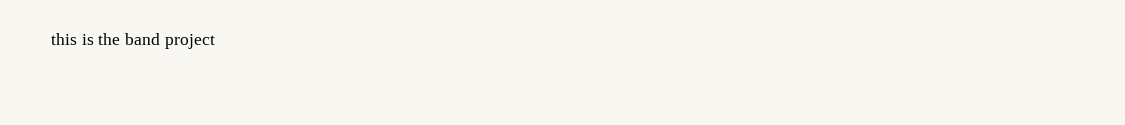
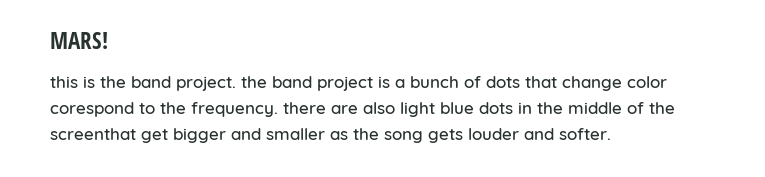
+ MARS!
- this is the band project
+ this is the band project. the band project is a bunch of dots that change color corespond to the frequency. there are also light blue dots in the middle of the screenthat get bigger and smaller as the song gets louder and softer.

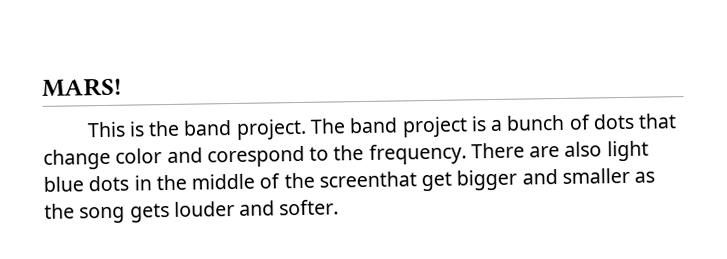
- this is the band project. the band project is a bunch of dots that change color corespond to the frequency. there are also light blue dots in the middle of the screenthat get bigger and smaller as the song gets louder and softer.
+ This is the band project. The band project is a bunch of dots that change color and corespond to the frequency. There are also light blue dots in the middle of the screenthat get bigger and smaller as the song gets louder and softer.

